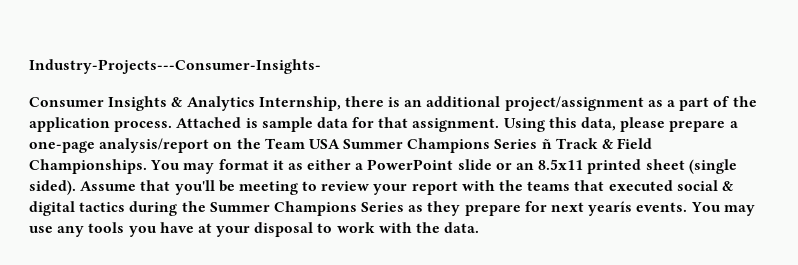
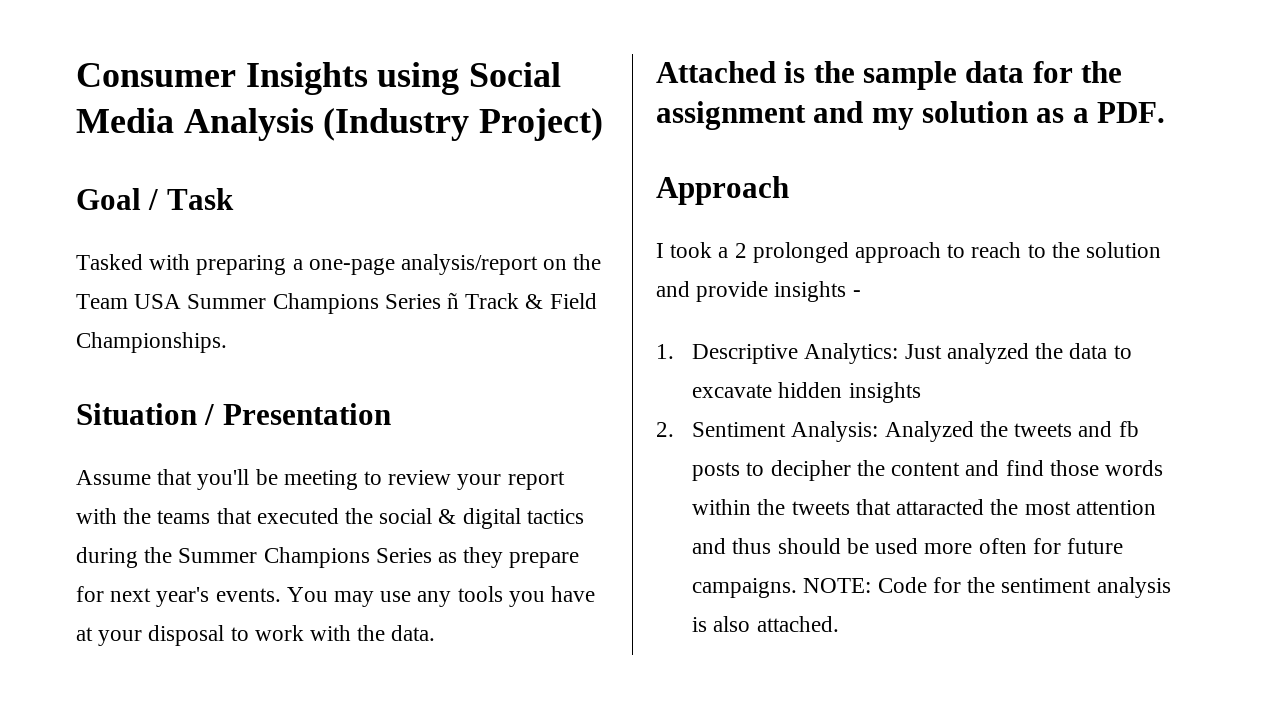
- Industry-Projects---Consumer-Insights-
- Consumer Insights & Analytics Internship, there is an additional project/assignment as a part of the application process. Attached is sample data for that assignment. Using this data, please prepare a one-page analysis/report on the Team USA Summer Champions Series ñ Track & Field Championships. You may format it as either a PowerPoint slide or an 8.5x11 printed sheet (single sided). Assume that you'll be meeting to review your report with the teams that executed social & digital tactics during the Summer Champions Series as they prepare for next yearís events.
+ Consumer Insights using Social Media Analysis (Industry Project)
+ Goal / Task
+ Tasked with preparing a one-page analysis/report on the Team USA Summer Champions Series ñ Track & Field Championships.
+ Situation / Presentation
+ Assume that you'll be meeting to review your report with the teams that executed the social & digital tactics during the Summer Champions Series as they prepare for next year's events.
+ Attached is the sample data for the assignment and my solution as a PDF.
+ Approach
+ I took a 2 prolonged approach to reach to the solution and provide insights -
+ 1. Descriptive Analytics: Just analyzed the data to excavate hidden insights
+ 2. Sentiment Analysis: Analyzed the tweets and fb posts to decipher the content and find those words within the tweets that attaracted the most attention and thus should be used more often for future campaigns. NOTE: Code for the sentiment analysis is also attached.

